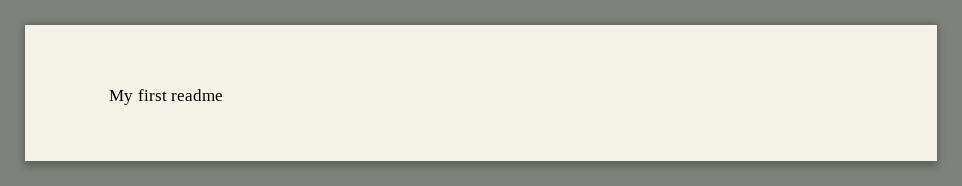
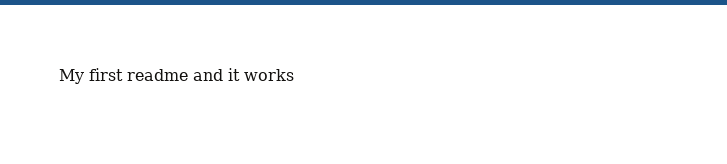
- My first readme
+ My first readme and it works

